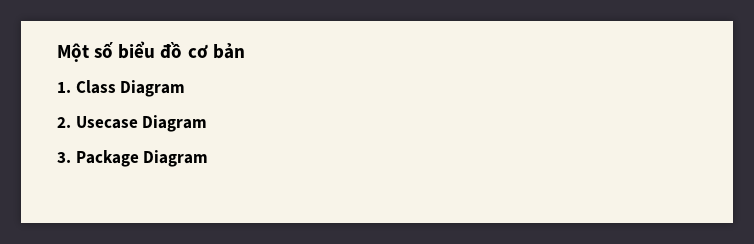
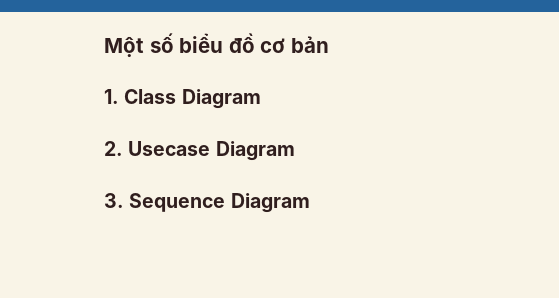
- 3. Package Diagram
+ 3. Sequence Diagram

